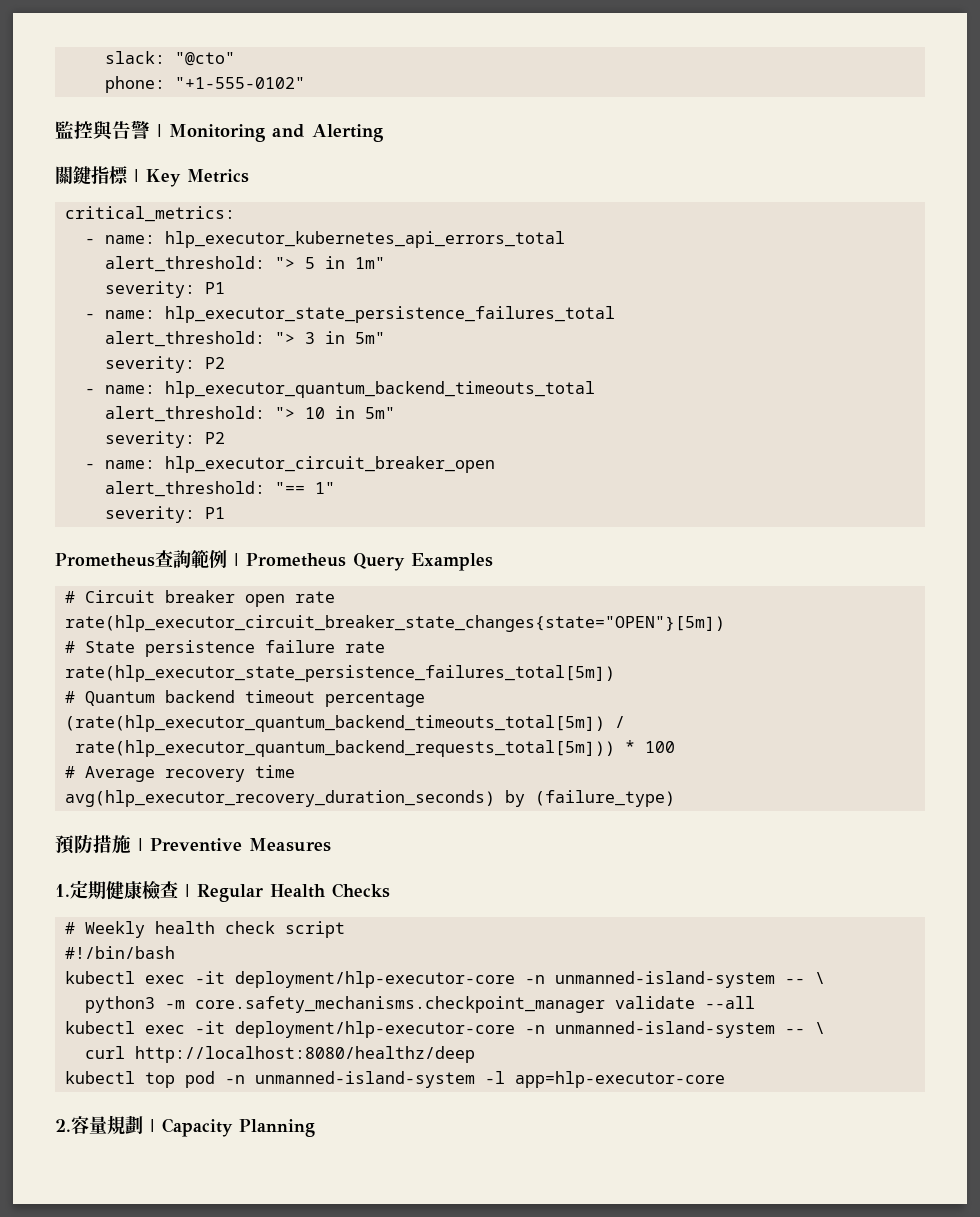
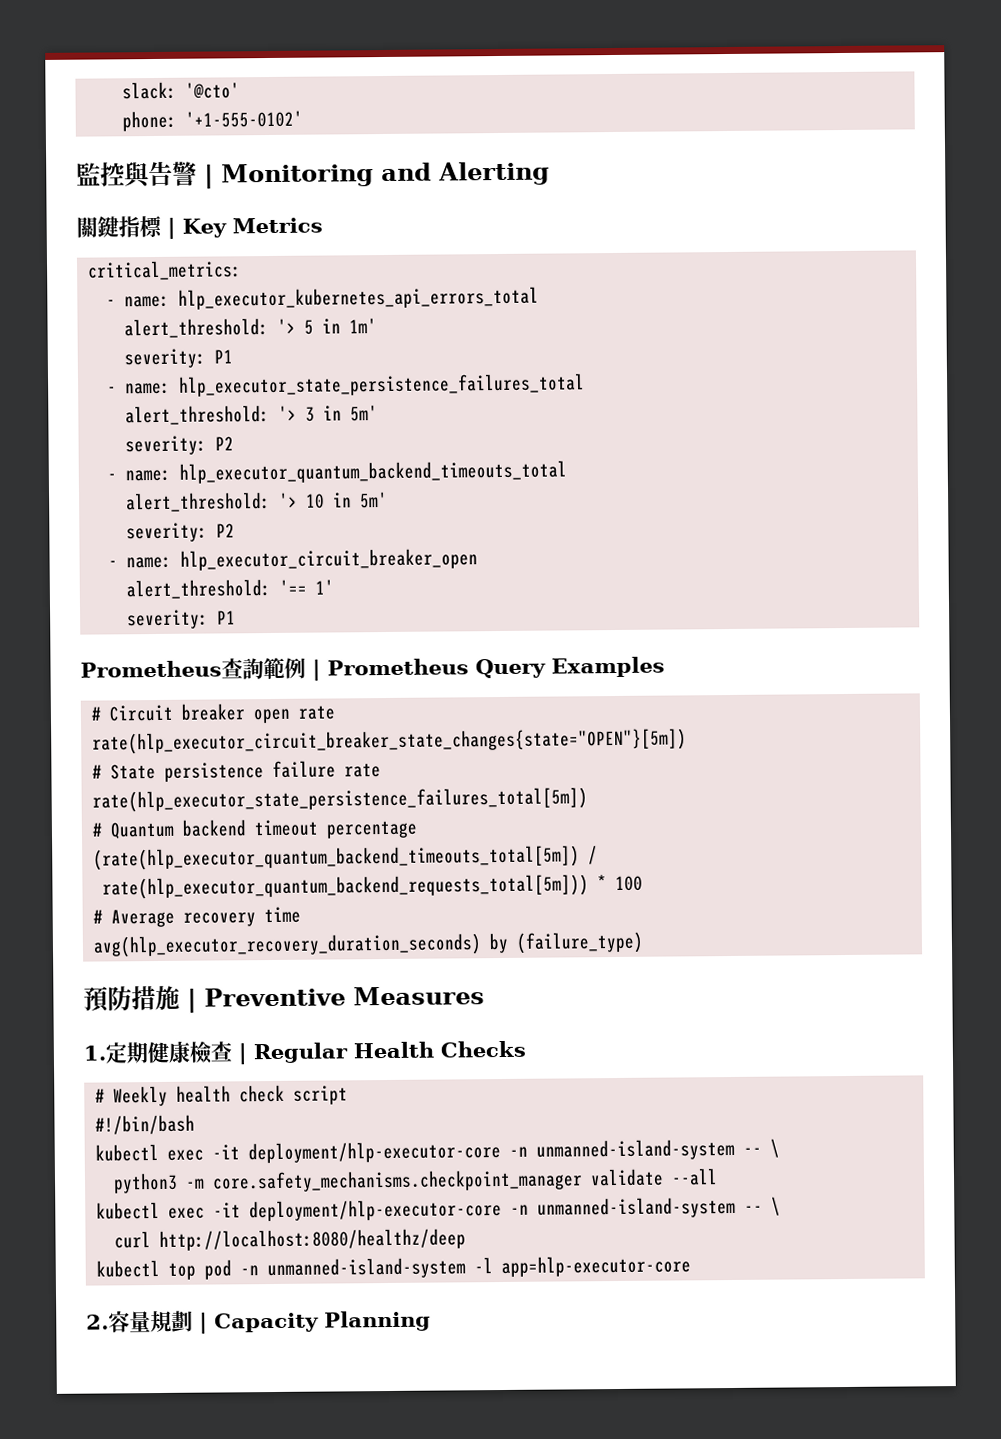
- slack: "@cto"
+ slack: '@cto'
- phone: "+1-555-0102"
+ phone: '+1-555-0102'
- alert_threshold: "> 5 in 1m"
+ alert_threshold: '> 5 in 1m'
- alert_threshold: "> 3 in 5m"
+ alert_threshold: '> 3 in 5m'
- alert_threshold: "> 10 in 5m"
+ alert_threshold: '> 10 in 5m'
- alert_threshold: "== 1"
+ alert_threshold: '== 1'

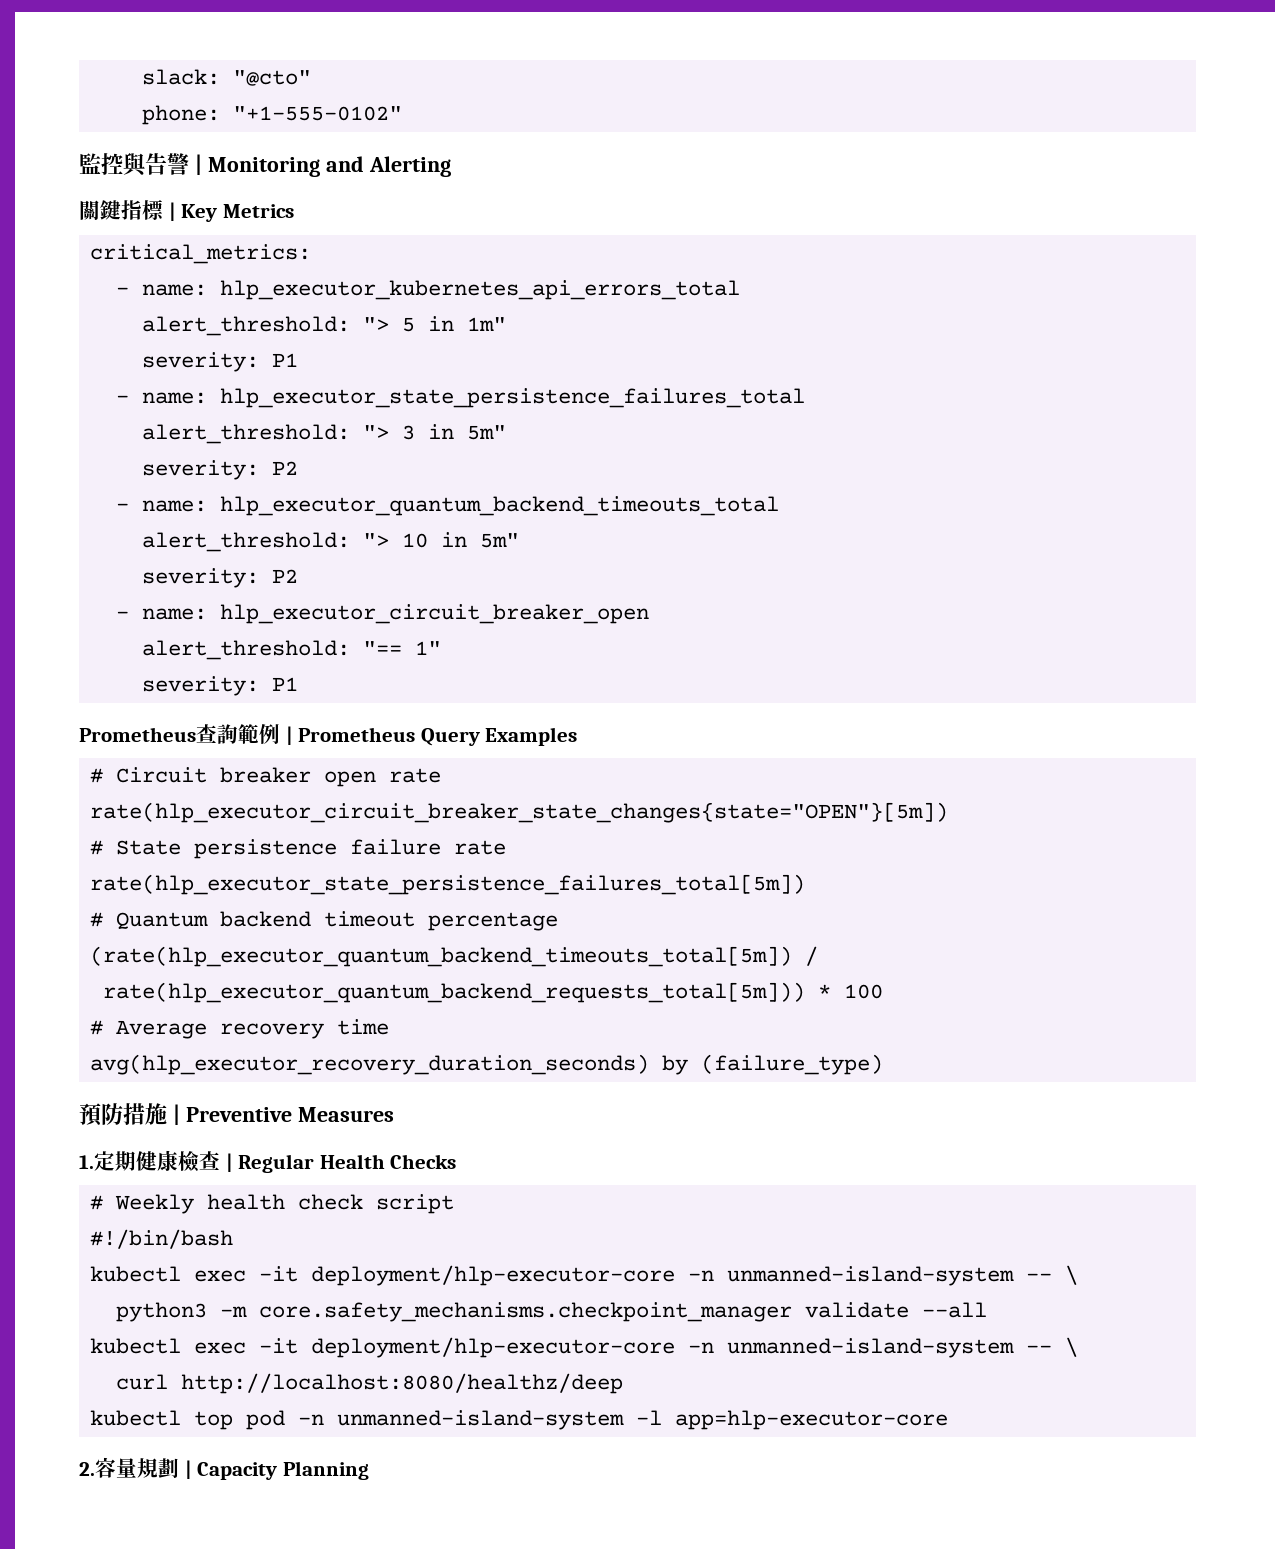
- slack: '@cto'
+ slack: "@cto"
- phone: '+1-555-0102'
+ phone: "+1-555-0102"
- alert_threshold: '> 5 in 1m'
+ alert_threshold: "> 5 in 1m"
- alert_threshold: '> 3 in 5m'
+ alert_threshold: "> 3 in 5m"
- alert_threshold: '> 10 in 5m'
+ alert_threshold: "> 10 in 5m"
- alert_threshold: '== 1'
+ alert_threshold: "== 1"

